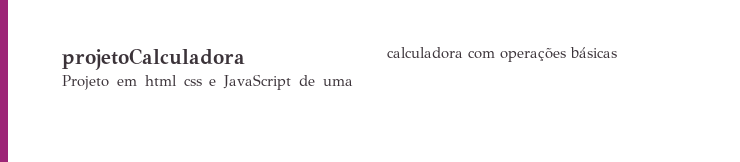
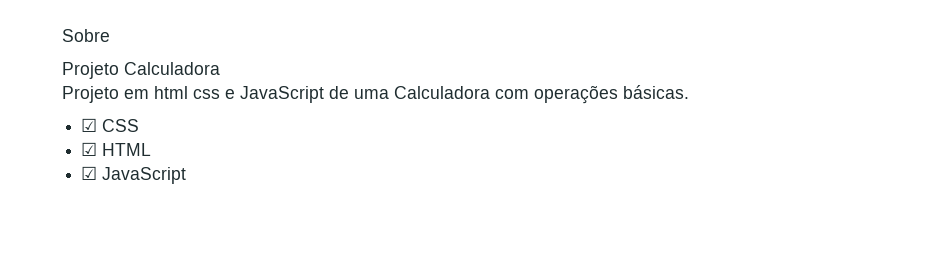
- projetoCalculadora
+ Sobre
+ Projeto Calculadora
- Projeto em html css e JavaScript de uma calculadora com operações básicas
+ Projeto em html css e JavaScript de uma Calculadora com operações básicas.
+ ☑ CSS
+ ☑ HTML
+ ☑ JavaScript

